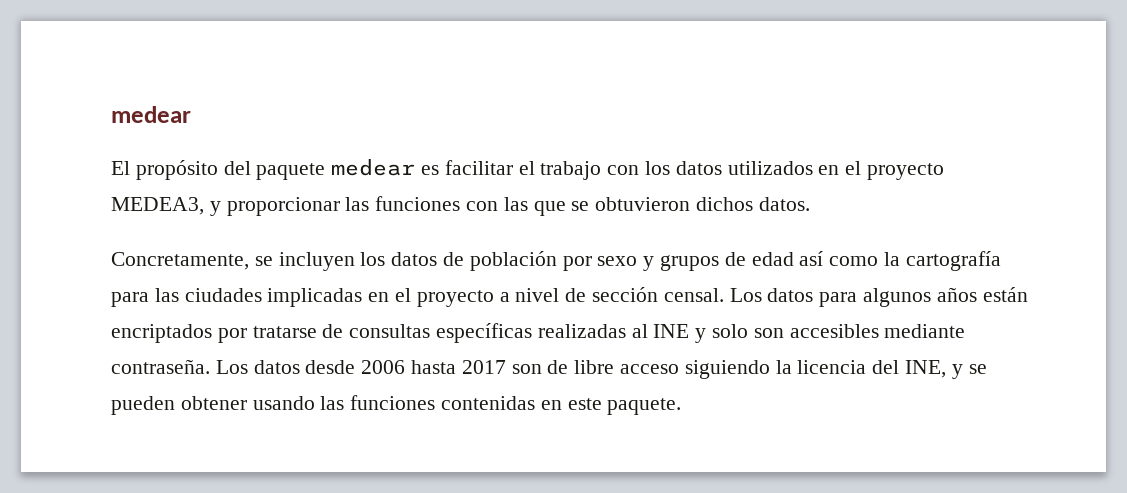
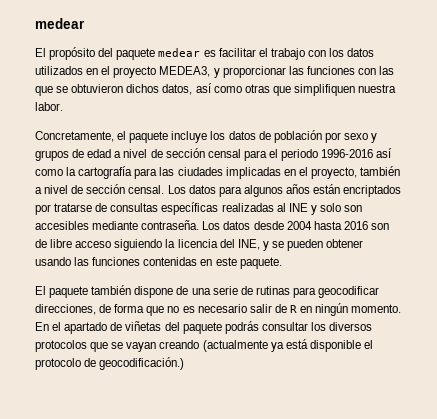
- El propósito del paquete medear es facilitar el trabajo con los datos utilizados en el proyecto MEDEA3, y proporcionar las funciones con las que se obtuvieron dichos datos.
- Concretamente, se incluyen los datos de población por sexo y grupos de edad así como la cartografía para las ciudades implicadas en el proyecto a nivel de sección censal.
+ El propósito del paquete medear es facilitar el trabajo con los datos utilizados en el proyecto MEDEA3, y proporcionar las funciones con las que se obtuvieron dichos datos, así como otras que simplifiquen nuestra labor.
+ Concretamente, el paquete incluye los datos de población por sexo y grupos de edad a nivel de sección censal para el periodo 1996-2016 así como la cartografía para las ciudades implicadas en el proyecto, también a nivel de sección censal.
- Los datos desde 2006 hasta 2017 son de libre acceso siguiendo la licencia del INE, y se pueden obtener usando las funciones contenidas en este paquete.
+ Los datos desde 2004 hasta 2016 son de libre acceso siguiendo la licencia del INE, y se pueden obtener usando las funciones contenidas en este paquete.
+ El paquete también dispone de una serie de rutinas para geocodificar direcciones, de forma que no es necesario salir de R en ningún momento. En el apartado de viñetas del paquete podrás consultar los diversos protocolos que se vayan creando (actualmente ya está disponible el protocolo de geocodificación.)

